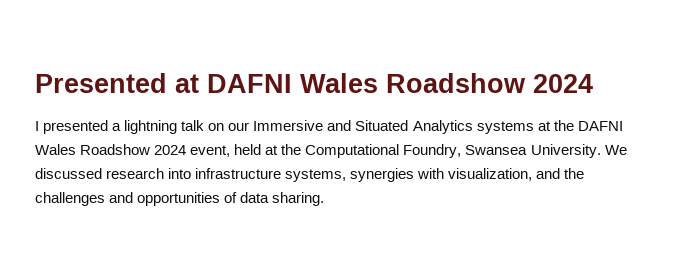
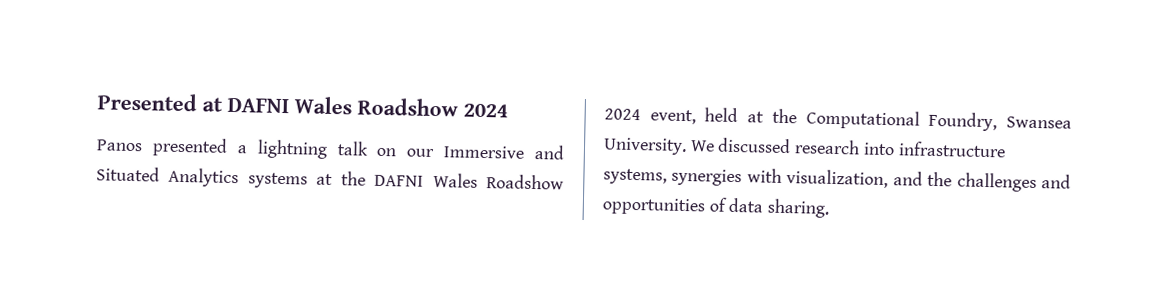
- I presented a lightning talk on our Immersive and Situated Analytics systems at the DAFNI Wales Roadshow 2024 event, held at the Computational Foundry, Swansea University.
+ Panos presented a lightning talk on our Immersive and Situated Analytics systems at the DAFNI Wales Roadshow 2024 event, held at the Computational Foundry, Swansea University.

